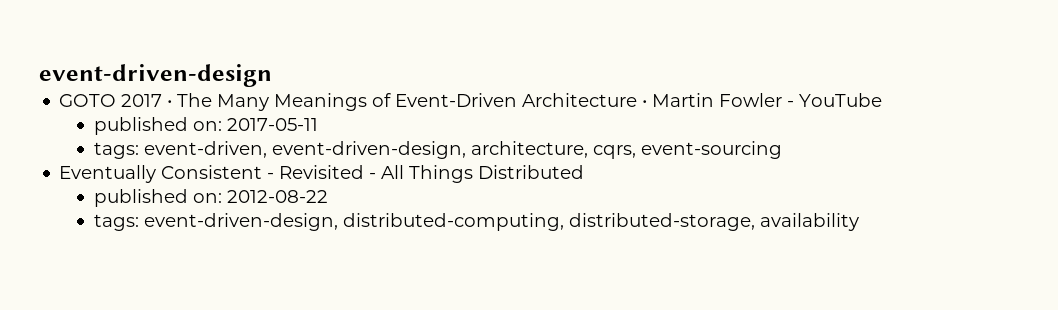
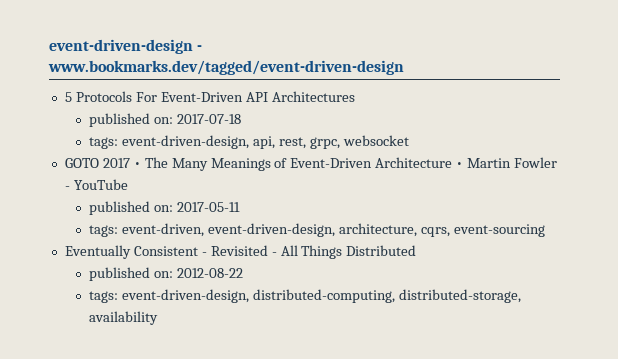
- event-driven-design
+ event-driven-design - www.bookmarks.dev/tagged/event-driven-design
+ 5 Protocols For Event-Driven API Architectures
+ published on: 2017-07-18
+ tags: event-driven-design, api, rest, grpc, websocket

